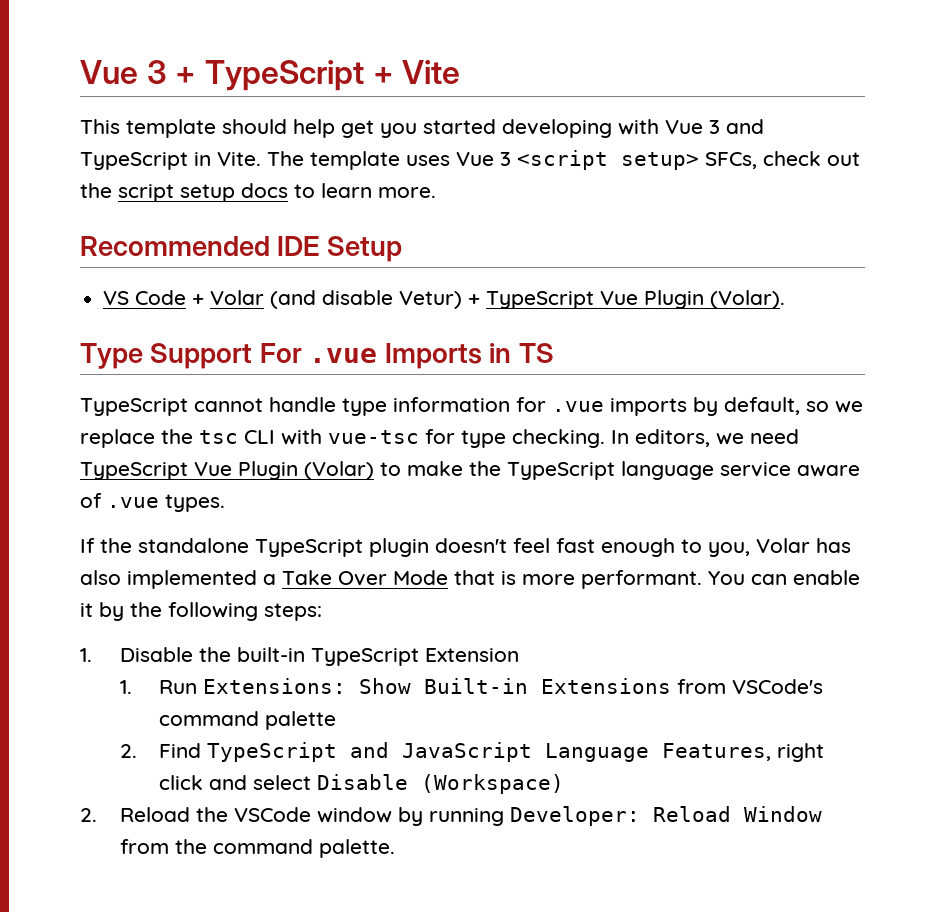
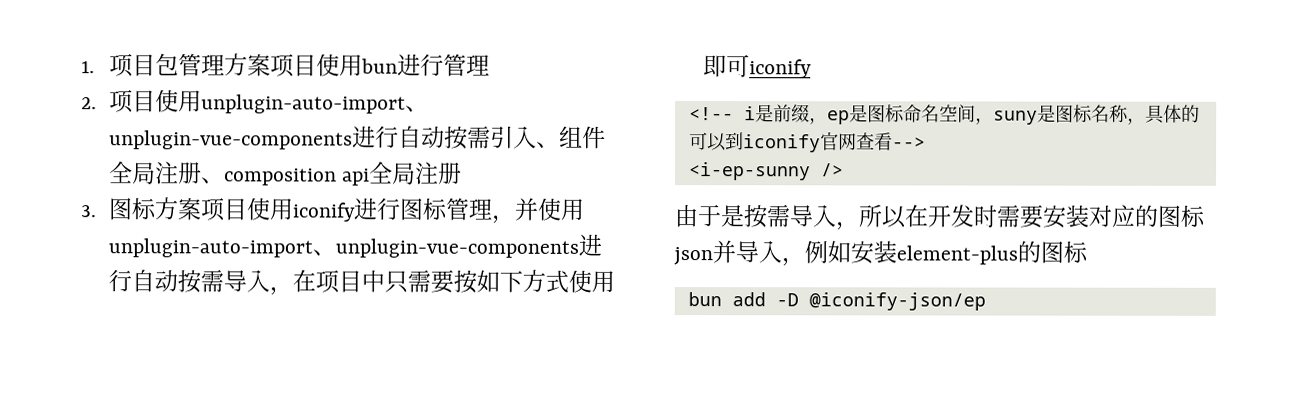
- Vue 3 + TypeScript + Vite
- This template should help get you started developing with Vue 3 and TypeScript in Vite. The template uses Vue 3 <script setup> SFCs, check out the script setup docs to learn more.
- Recommended IDE Setup
- VS Code + Volar (and disable Vetur) + TypeScript Vue Plugin (Volar).
- Type Support For .vue Imports in TS
- TypeScript cannot handle type information for .vue imports by default, so we replace the tsc CLI with vue-tsc for type checking. In editors, we need TypeScript Vue Plugin (Volar) to make the TypeScript language service aware of .vue types.
- If the standalone TypeScript plugin doesn't feel fast enough to you, Volar has also implemented a Take Over Mode that is more performant. You can enable it by the following steps:
- 1. Disable the built-in TypeScript Extension
- 1. Run Extensions: Show Built-in Extensions from VSCode's command palette
- 2. Find TypeScript and JavaScript Language Features, right click and select Disable (Workspace)
- 2. Reload the VSCode window by running Developer: Reload Window from the command palette.
+ 1.项目包管理方案项目使用bun进行管理
+ 2.项目使用unplugin-auto-import、unplugin-vue-components进行自动按需引入、组件全局注册、composition api全局注册
+ 3.图标方案项目使用iconify进行图标管理，并使用unplugin-auto-import、unplugin-vue-components进行自动按需导入，在项目中只需要按如下方式使用即可iconify
+ <!-- i是前缀，ep是图标命名空间，suny是图标名称，具体的可以到iconify官网查看-->
+ <i-ep-sunny />
+ 由于是按需导入，所以在开发时需要安装对应的图标json并导入，例如安装element-plus的图标
+ bun add -D @iconify-json/ep

